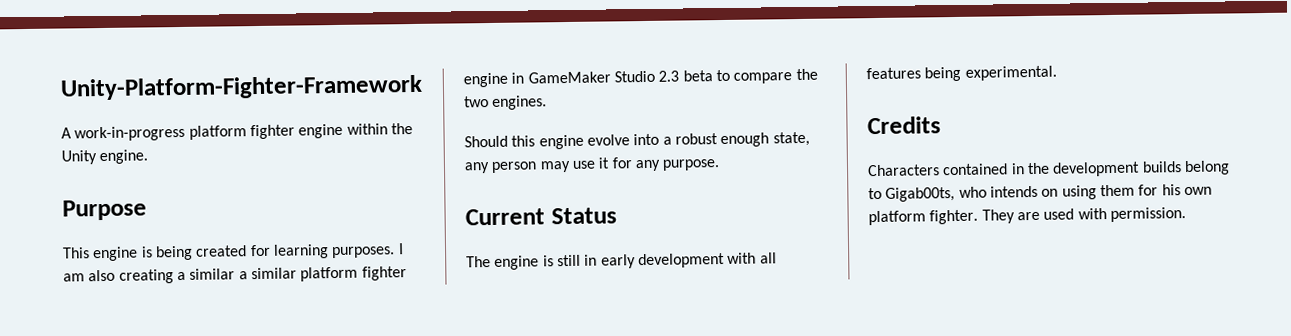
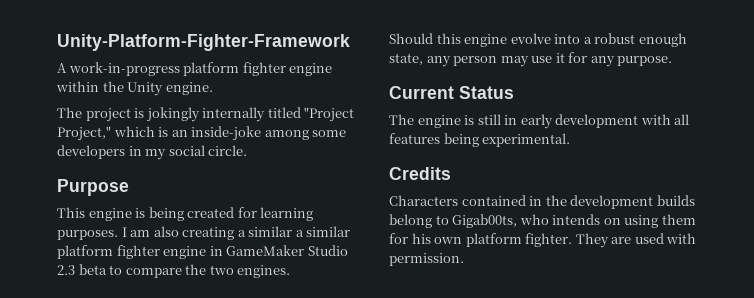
+ The project is jokingly internally titled "Project Project," which is an inside-joke among some developers in my social circle.

